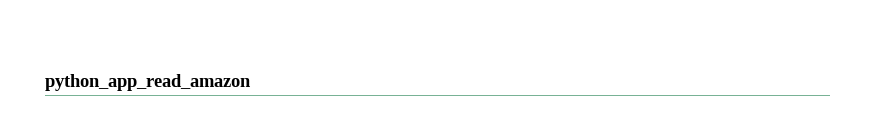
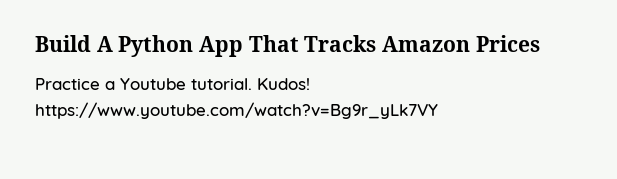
- python_app_read_amazon
+ Build A Python App That Tracks Amazon Prices
+ Practice a Youtube tutorial. Kudos! https://www.youtube.com/watch?v=Bg9r_yLk7VY

